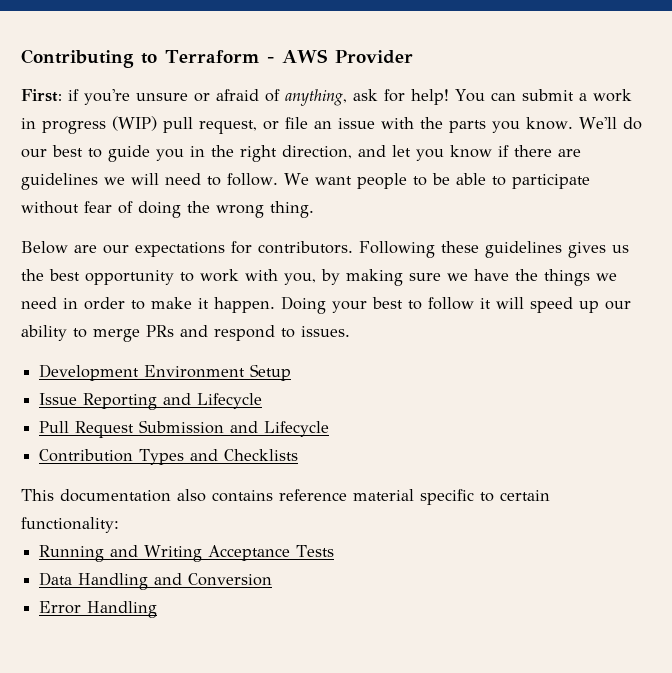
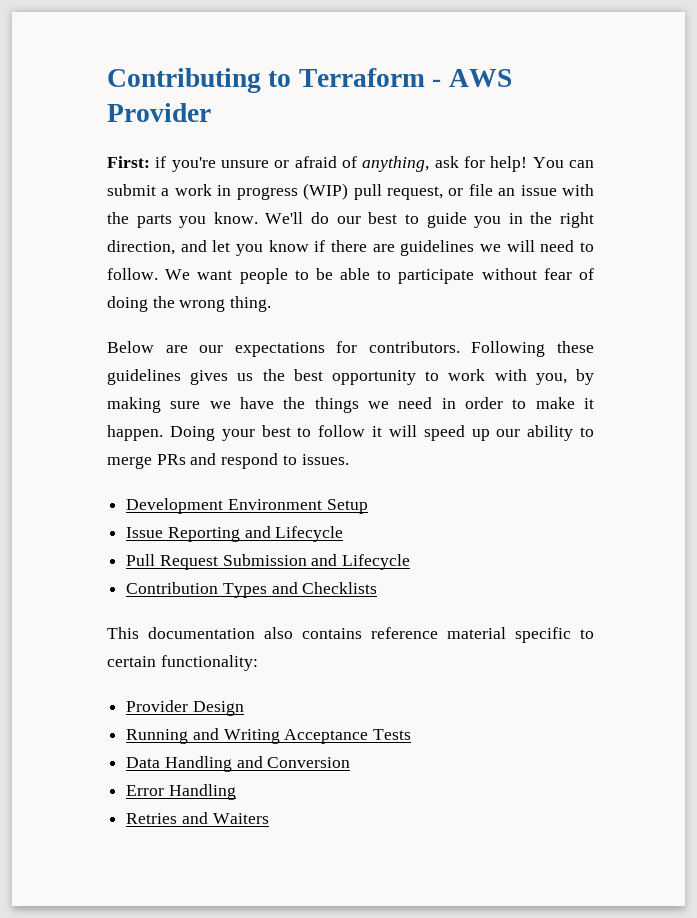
+ Provider Design
+ Retries and Waiters

